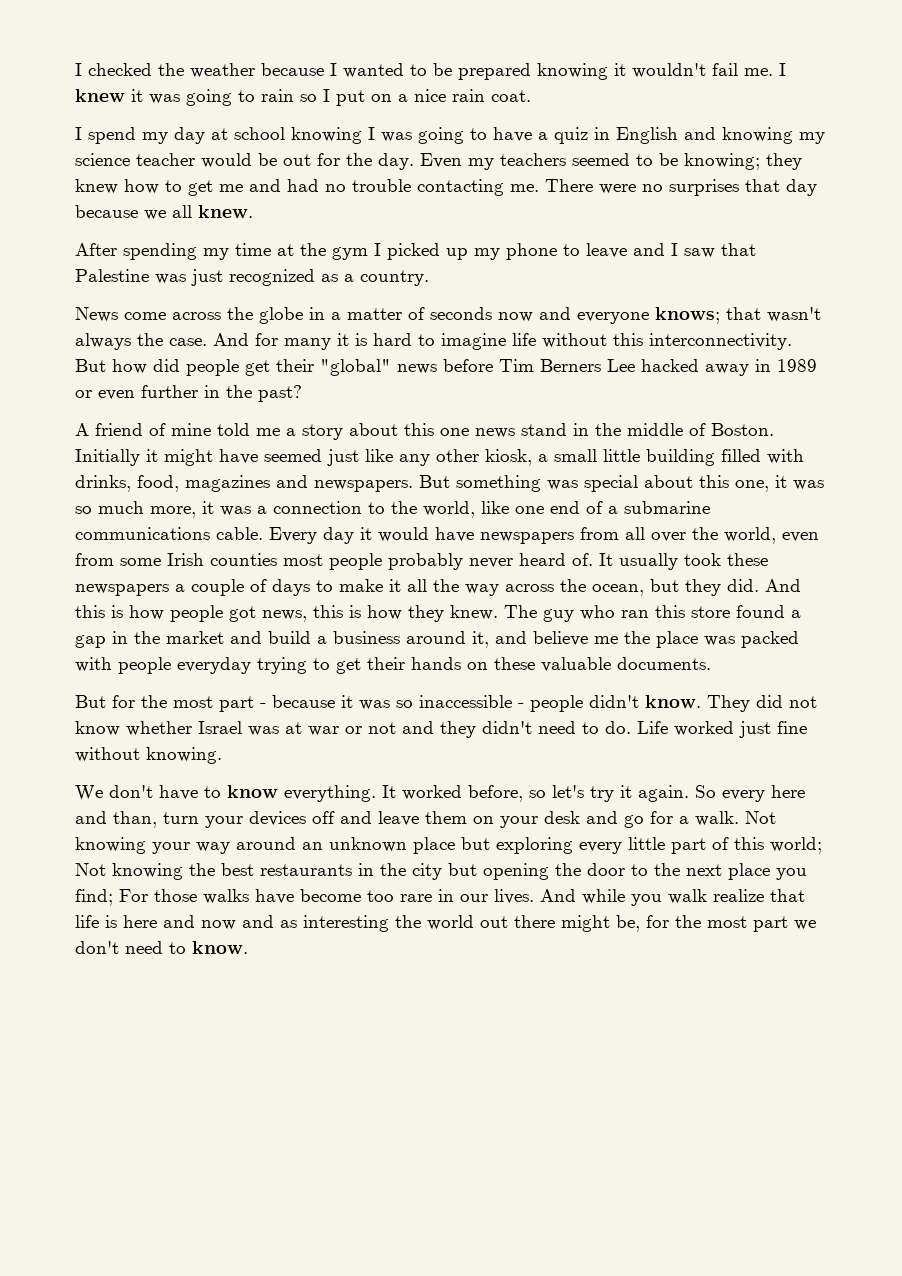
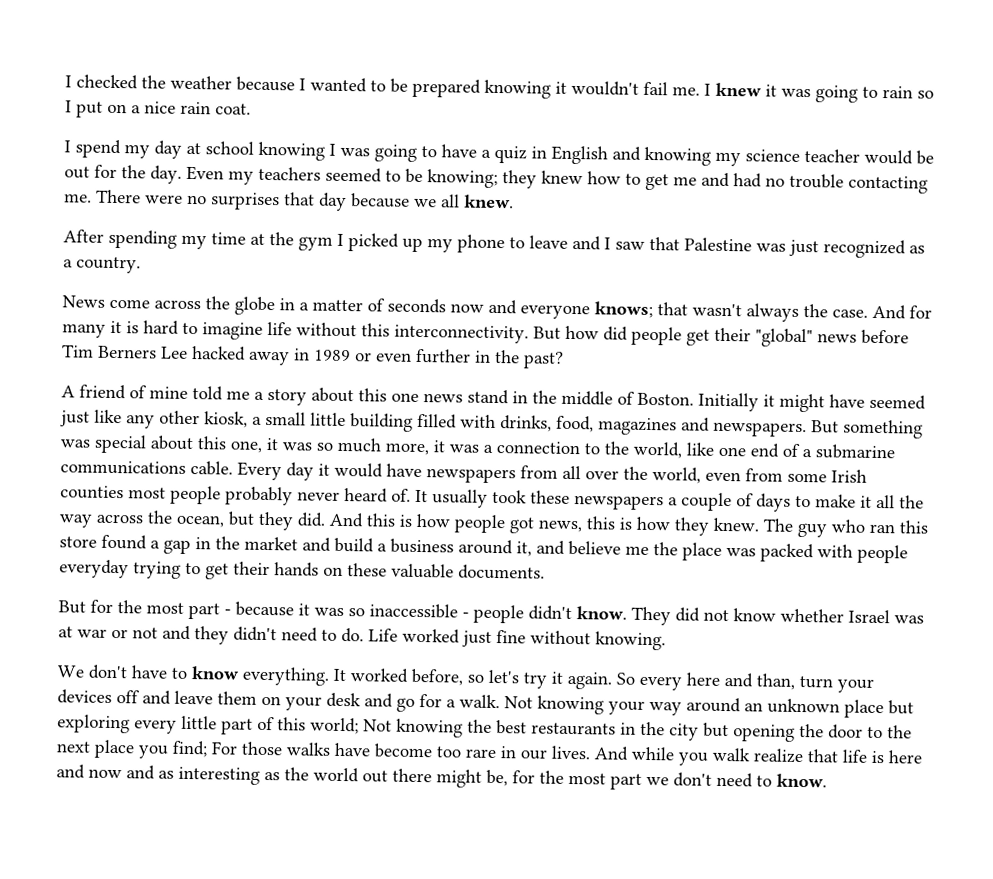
- And while you walk realize that life is here and now and as interesting the world out there might be, for the most part we don't need to know.
+ And while you walk realize that life is here and now and as interesting as the world out there might be, for the most part we don't need to know.

